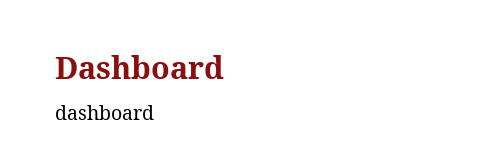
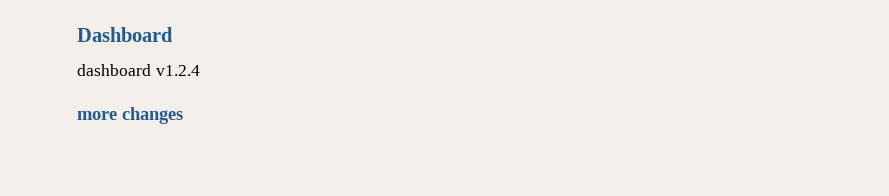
- dashboard
+ dashboard v1.2.4
+ more changes

